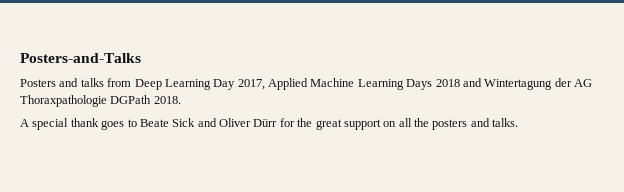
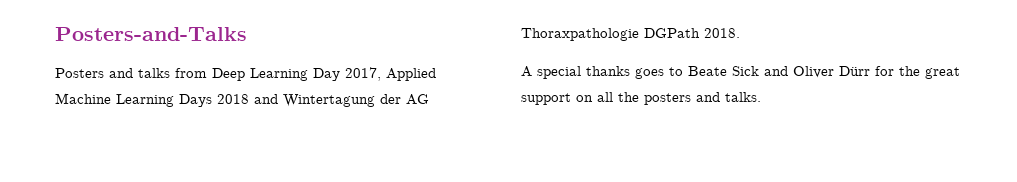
- A special thank goes to Beate Sick and Oliver Dürr for the great support on all the posters and talks.
+ A special thanks goes to Beate Sick and Oliver Dürr for the great support on all the posters and talks.

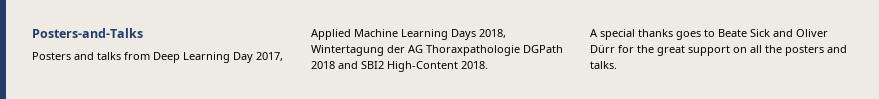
- Posters and talks from Deep Learning Day 2017, Applied Machine Learning Days 2018 and Wintertagung der AG Thoraxpathologie DGPath 2018.
+ Posters and talks from Deep Learning Day 2017, Applied Machine Learning Days 2018, Wintertagung der AG Thoraxpathologie DGPath 2018 and SBI2 High-Content 2018.

